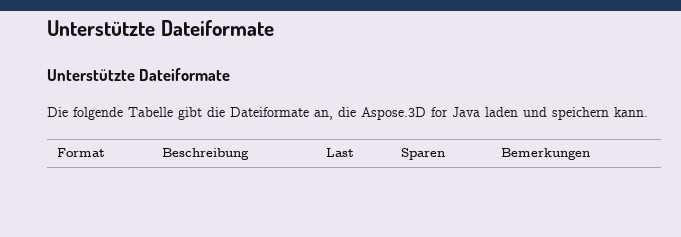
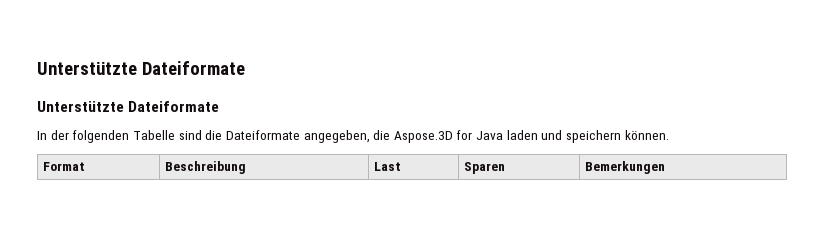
- Die folgende Tabelle gibt die Dateiformate an, die Aspose.3D for Java laden und speichern kann.
+ In der folgenden Tabelle sind die Dateiformate angegeben, die Aspose.3D for Java laden und speichern können.

